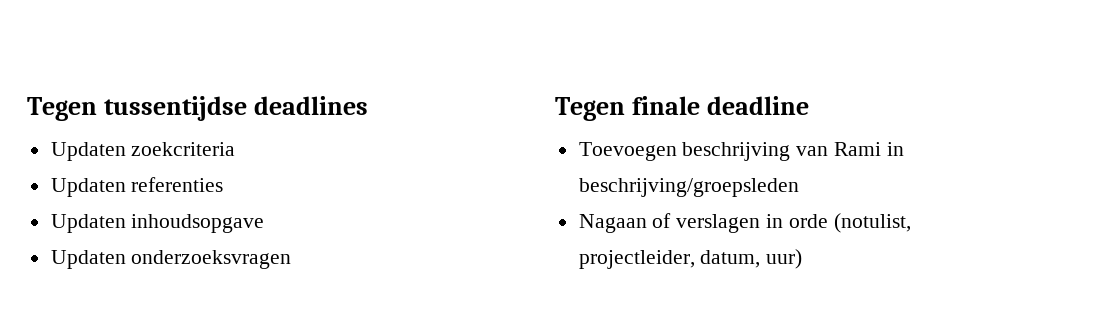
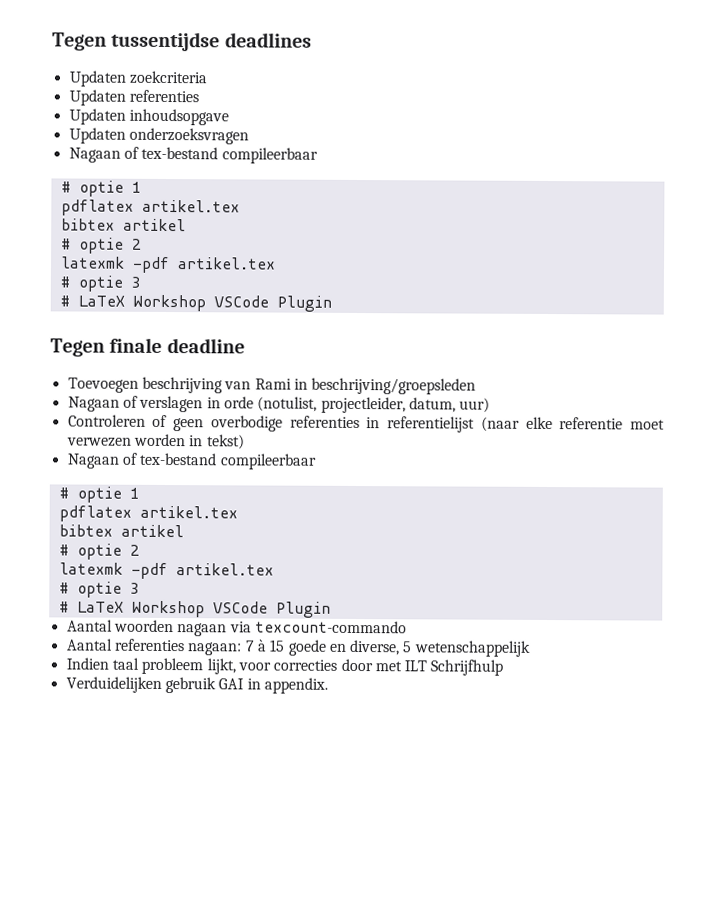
  Updaten onderzoeksvragen
+ Nagaan of tex-bestand compileerbaar
+ # optie 1
+ pdflatex artikel.tex
+ bibtex artikel
+ # optie 2
+ latexmk -pdf artikel.tex
+ # optie 3
+ # LaTeX Workshop VSCode Plugin
+ Controleren of geen overbodige referenties in referentielijst (naar elke referentie moet verwezen worden in tekst)
+ Nagaan of tex-bestand compileerbaar
+ # optie 1
+ pdflatex artikel.tex
+ bibtex artikel
+ # optie 2
+ latexmk -pdf artikel.tex
+ # optie 3
+ # LaTeX Workshop VSCode Plugin
+ Aantal woorden nagaan via texcount-commando
+ Aantal referenties nagaan: 7 à 15 goede en diverse, 5 wetenschappelijk
+ Indien taal probleem lijkt, voor correcties door met ILT Schrijfhulp
+ Verduidelijken gebruik GAI in appendix.

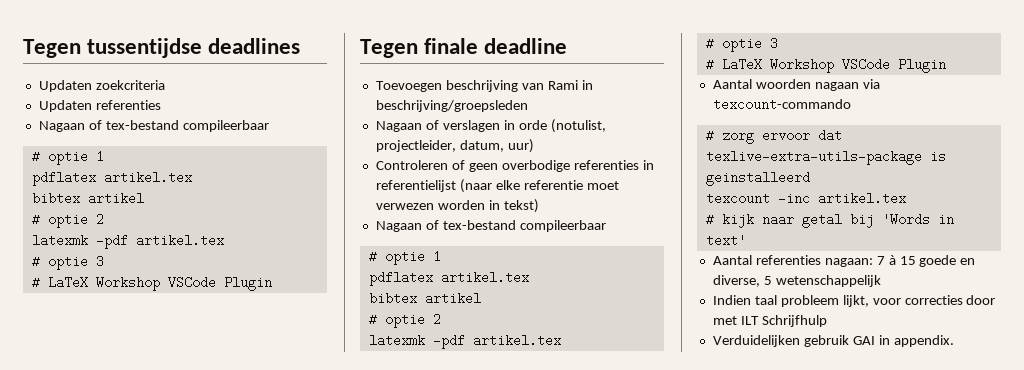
- Updaten inhoudsopgave
- Updaten onderzoeksvragen
+ # zorg ervoor dat texlive-extra-utils-package is geinstalleerd
+ texcount -inc artikel.tex
+ # kijk naar getal bij 'Words in text'

